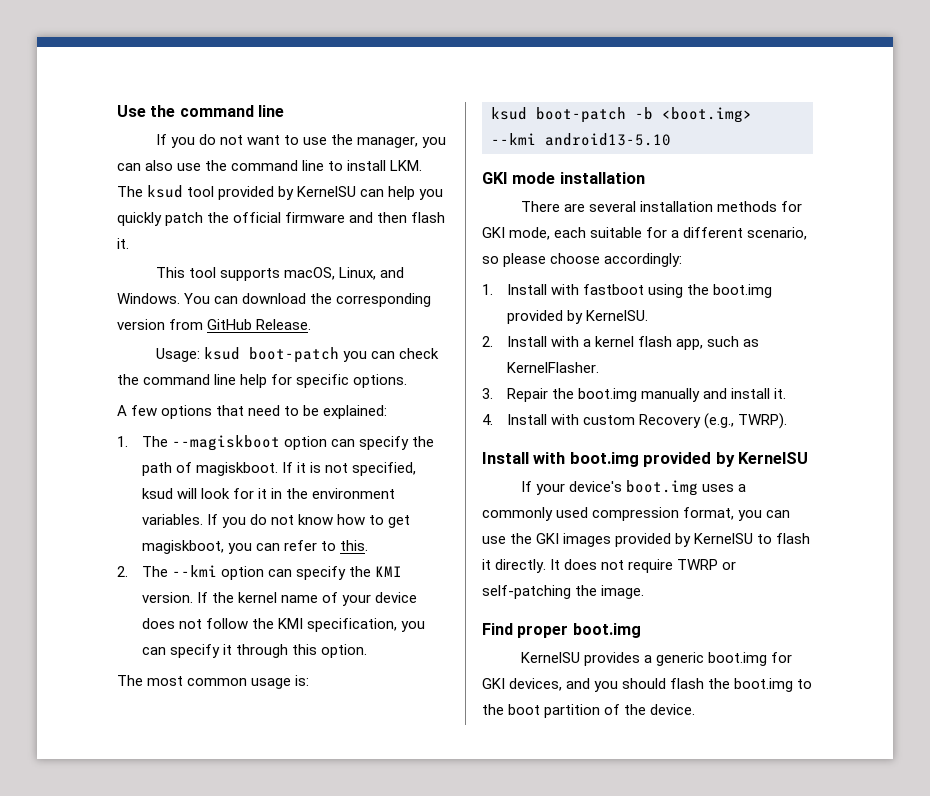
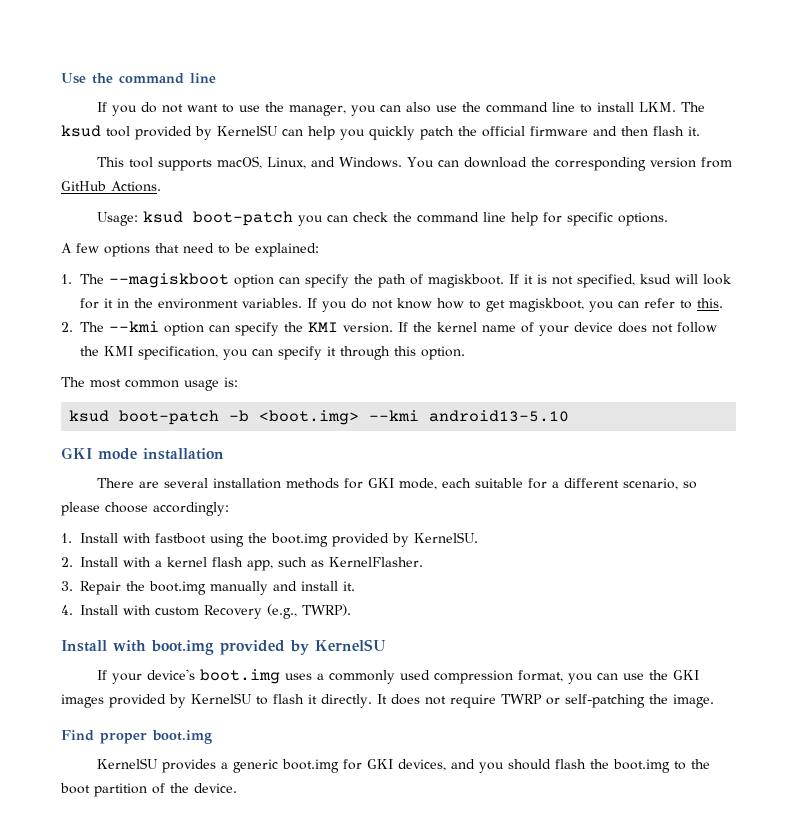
- You can download the corresponding version from GitHub Release.
+ You can download the corresponding version from GitHub Actions.

